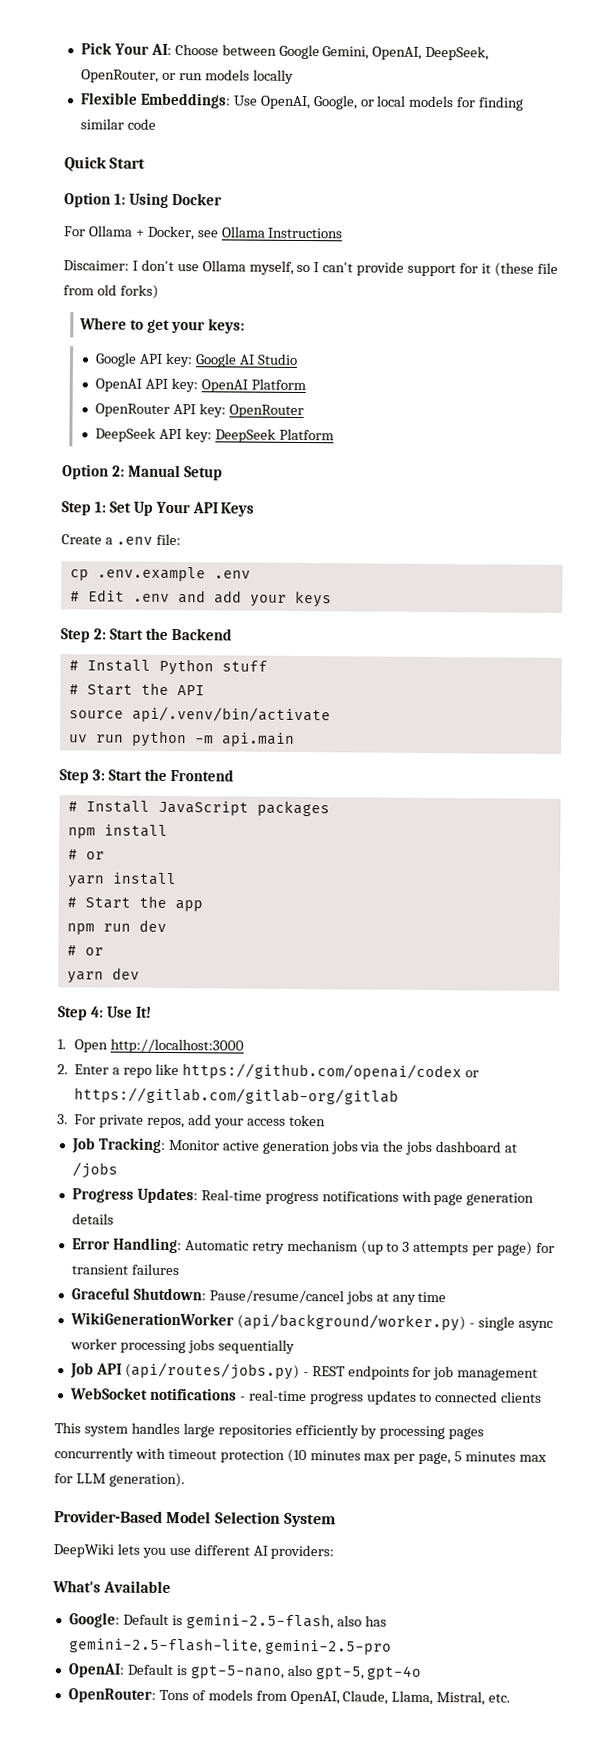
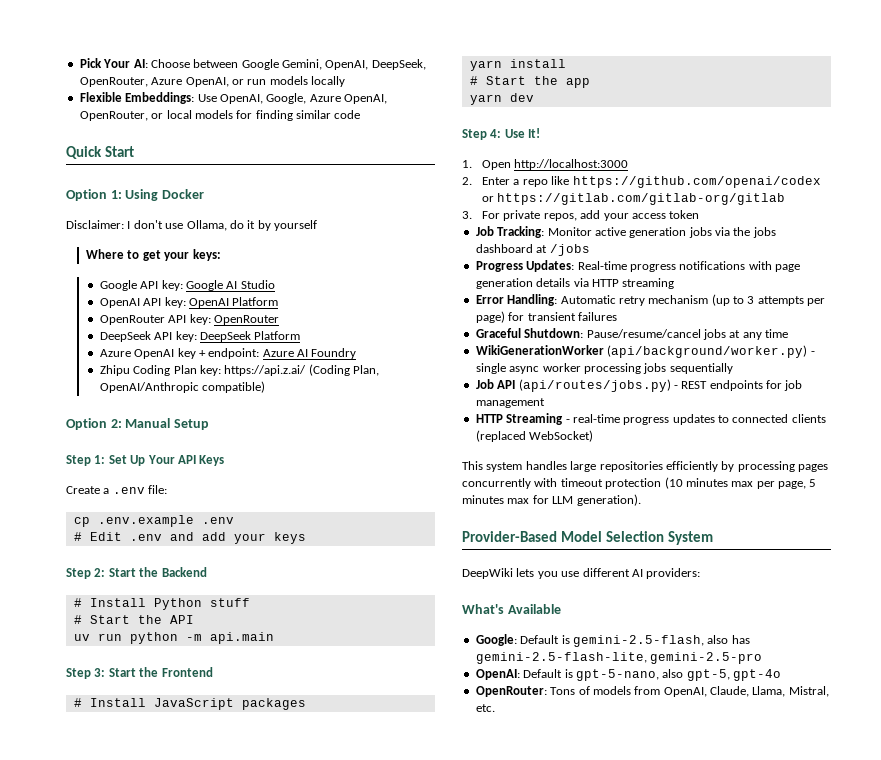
- Pick Your AI: Choose between Google Gemini, OpenAI, DeepSeek, OpenRouter, or run models locally
+ Pick Your AI: Choose between Google Gemini, OpenAI, DeepSeek, OpenRouter, Azure OpenAI, or run models locally
- Flexible Embeddings: Use OpenAI, Google, or local models for finding similar code
+ Flexible Embeddings: Use OpenAI, Google, Azure OpenAI, OpenRouter, or local models for finding similar code
- For Ollama + Docker, see Ollama Instructions
- Discaimer: I don't use Ollama myself, so I can't provide support for it (these file from old forks)
+ Disclaimer: I don't use Ollama, do it by yourself
+ Azure OpenAI key + endpoint: Azure AI Foundry
+ Zhipu Coding Plan key: https://api.z.ai/ (Coding Plan, OpenAI/Anthropic compatible)
- source api/.venv/bin/activate
- npm install
- # or
- npm run dev
- # or
- Progress Updates: Real-time progress notifications with page generation details
+ Progress Updates: Real-time progress notifications with page generation details via HTTP streaming
- WebSocket notifications - real-time progress updates to connected clients
+ HTTP Streaming - real-time progress updates to connected clients (replaced WebSocket)

